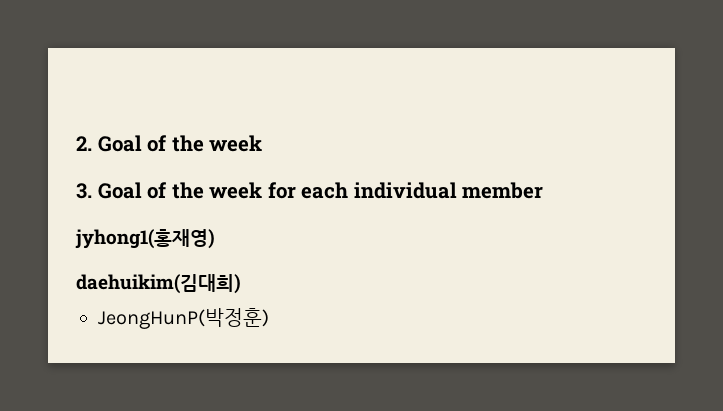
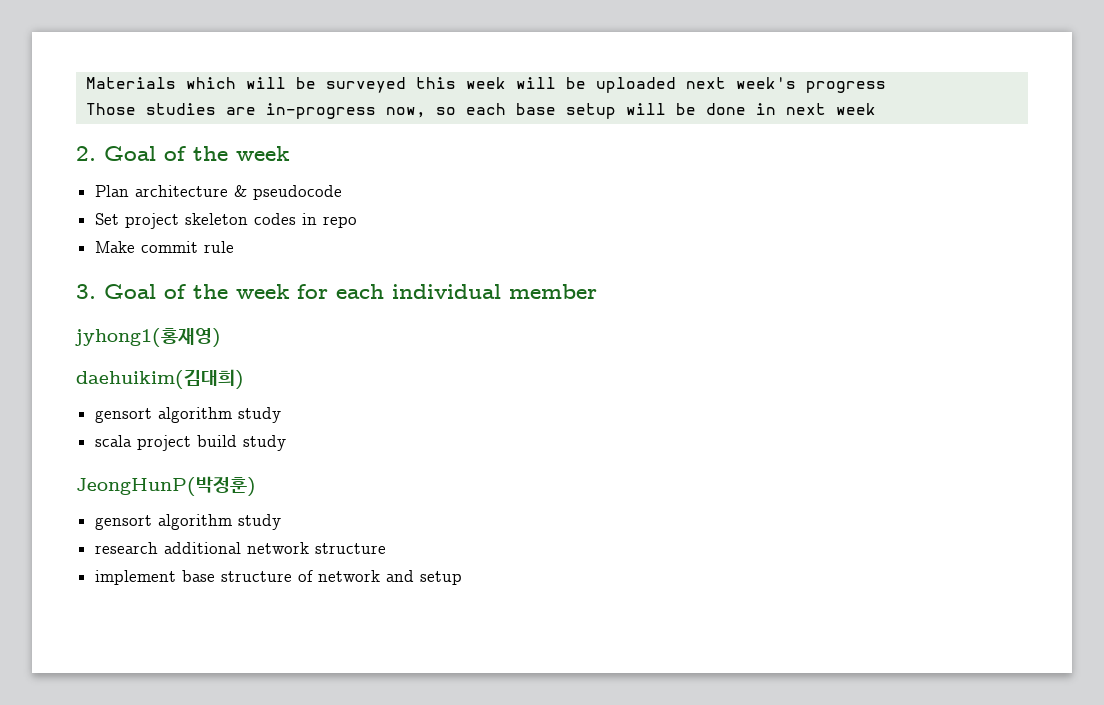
+ Materials which will be surveyed this week will be uploaded next week's progress
+ Those studies are in-progress now, so each base setup will be done in next week
+ Plan architecture & pseudocode
+ Set project skeleton codes in repo
+ Make commit rule
  daehuikim(김대희)
+ gensort algorithm study
+ scala project build study
  JeongHunP(박정훈)
+ gensort algorithm study
+ research additional network structure
+ implement base structure of network and setup

